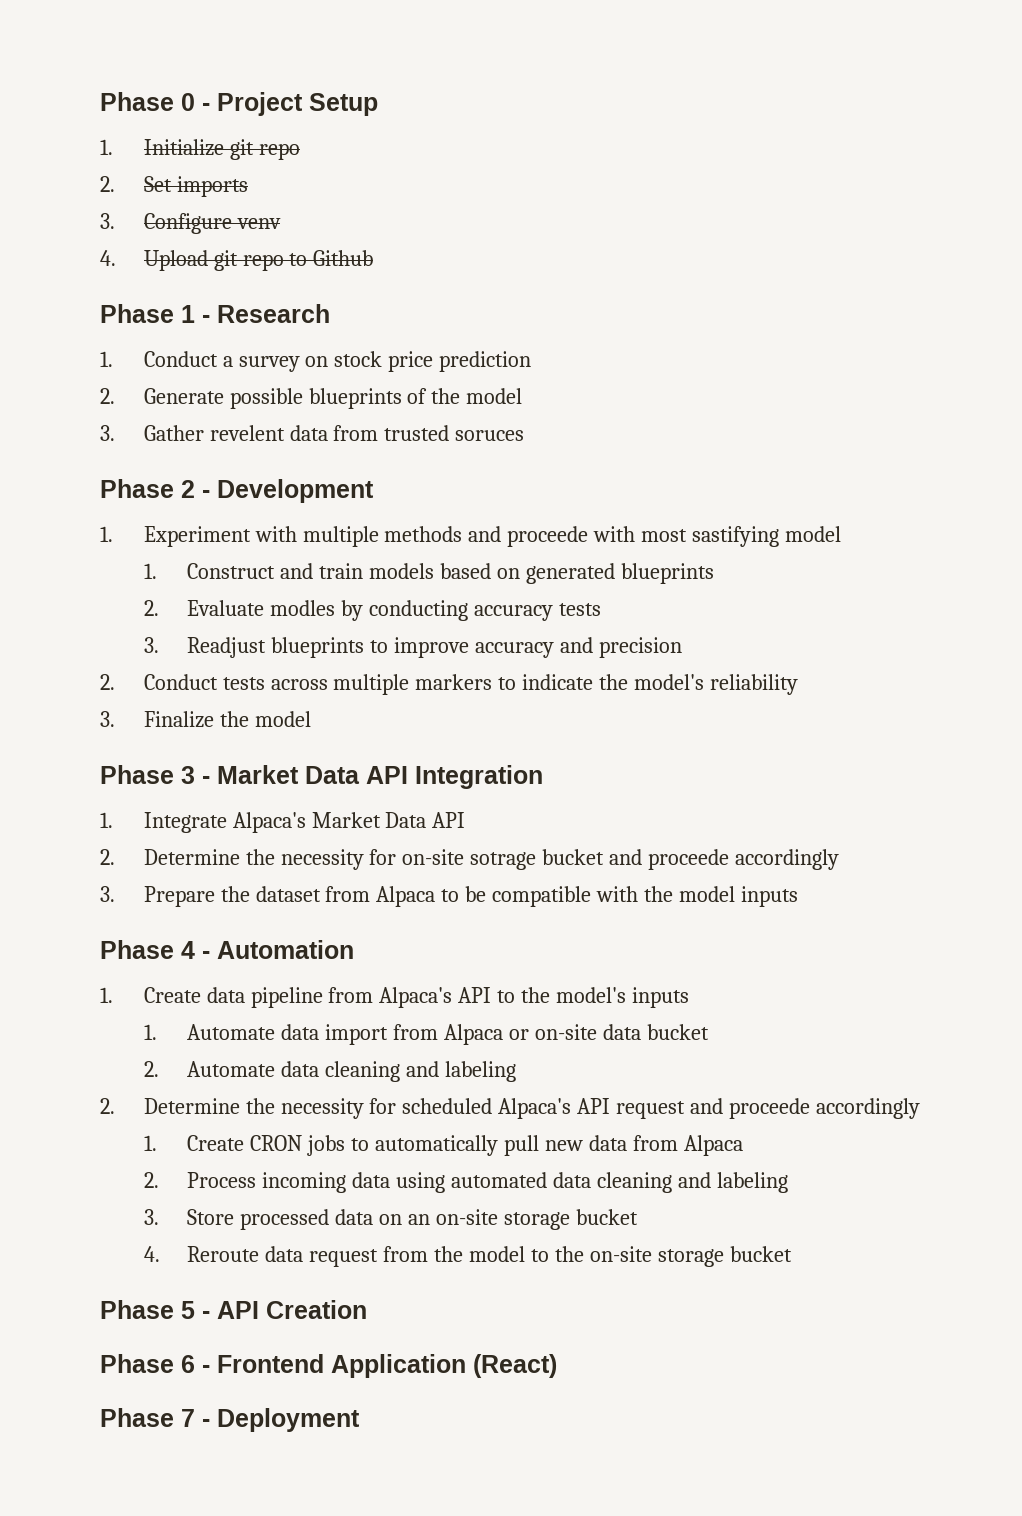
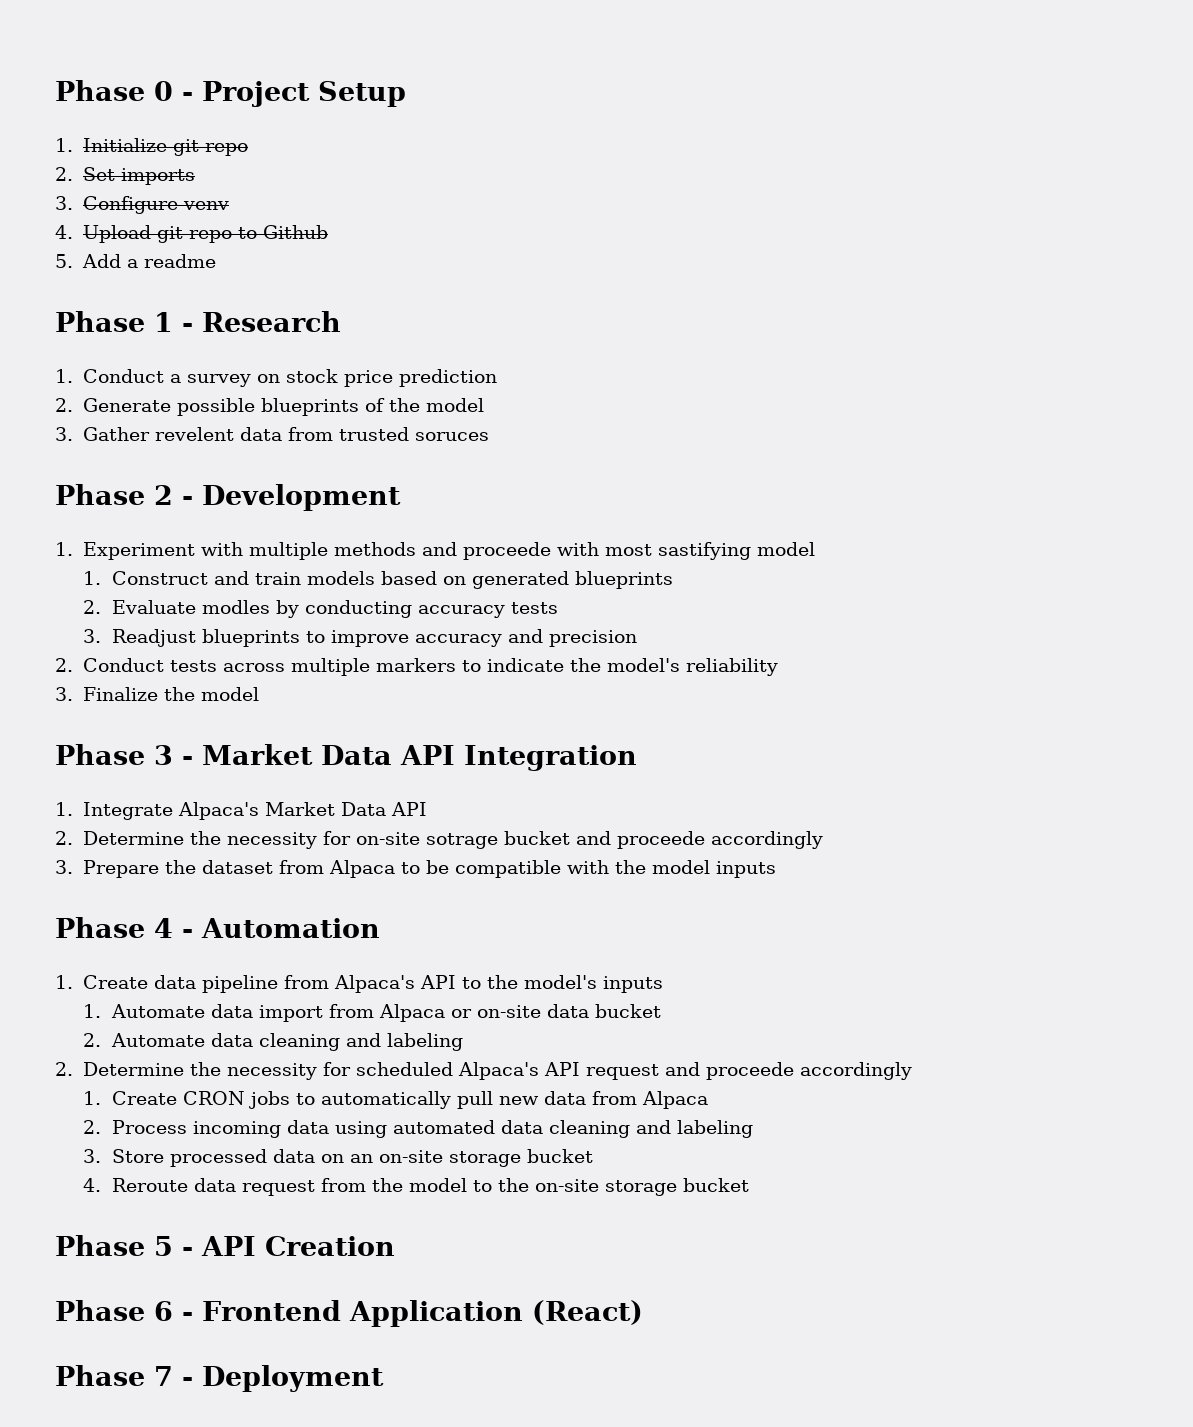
+ 5. Add a readme

